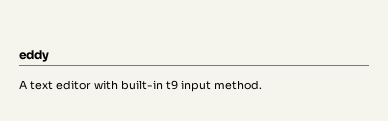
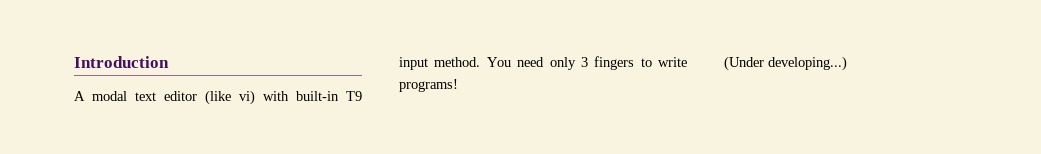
- eddy
+ Introduction
- A text editor with built-in t9 input method.
+ A modal text editor (like vi) with built-in T9 input method.
+ You need only 3 fingers to write programs!
+ (Under developing...)

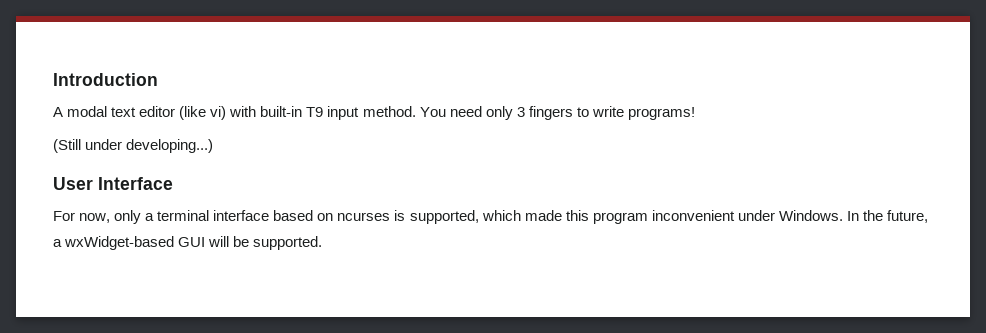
- (Under developing...)
+ (Still under developing...)
+ User Interface
+ For now, only a terminal interface based on ncurses is supported, which made this program inconvenient under Windows. In the future, a wxWidget-based GUI will be supported.

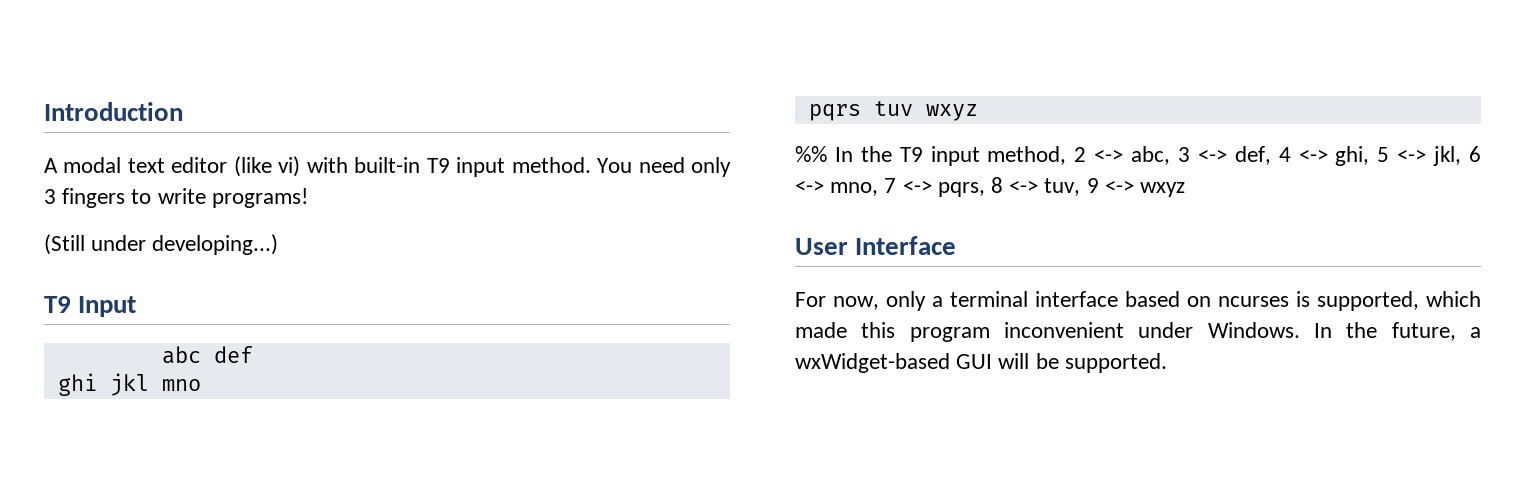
+ T9 Input
+ abc def
+ ghi jkl mno
+ pqrs tuv wxyz
+ %% In the T9 input method, 2 <-> abc, 3 <-> def, 4 <-> ghi, 5 <-> jkl, 6 <-> mno, 7 <-> pqrs, 8 <-> tuv, 9 <-> wxyz

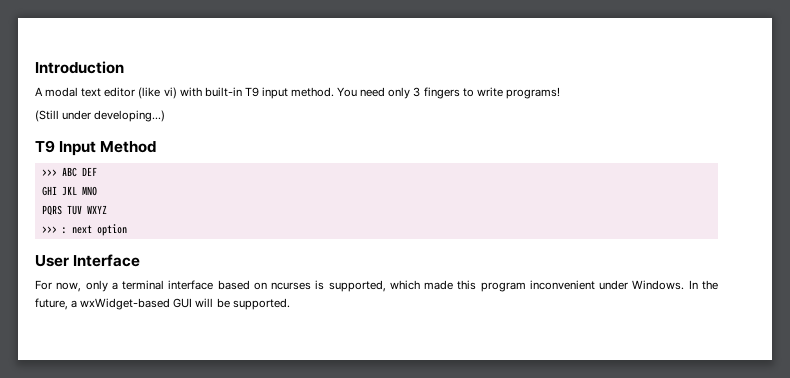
- T9 Input
- abc def
- ghi jkl mno
- pqrs tuv wxyz
- %% In the T9 input method, 2 <-> abc, 3 <-> def, 4 <-> ghi, 5 <-> jkl, 6 <-> mno, 7 <-> pqrs, 8 <-> tuv, 9 <-> wxyz
+ T9 Input Method
+ >>> ABC DEF
+ GHI JKL MNO
+ PQRS TUV WXYZ
+ >>> : next option

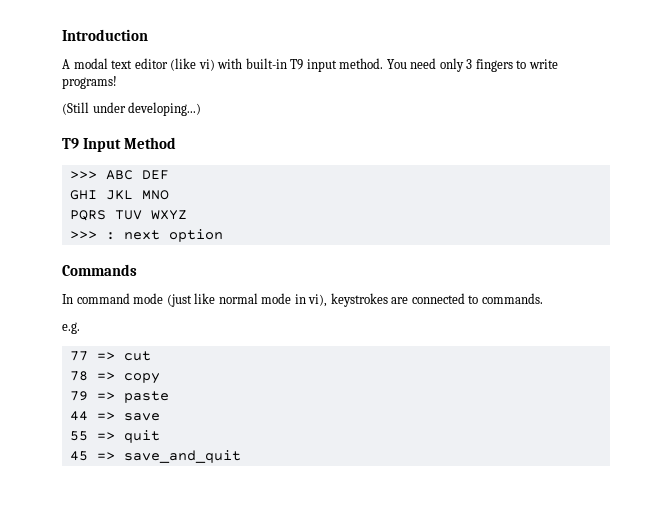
- User Interface
- For now, only a terminal interface based on ncurses is supported, which made this program inconvenient under Windows. In the future, a wxWidget-based GUI will be supported.
+ Commands
+ In command mode (just like normal mode in vi), keystrokes are connected to commands.
+ e.g.
+ 77 => cut
+ 78 => copy
+ 79 => paste
+ 44 => save
+ 55 => quit
+ 45 => save_and_quit

